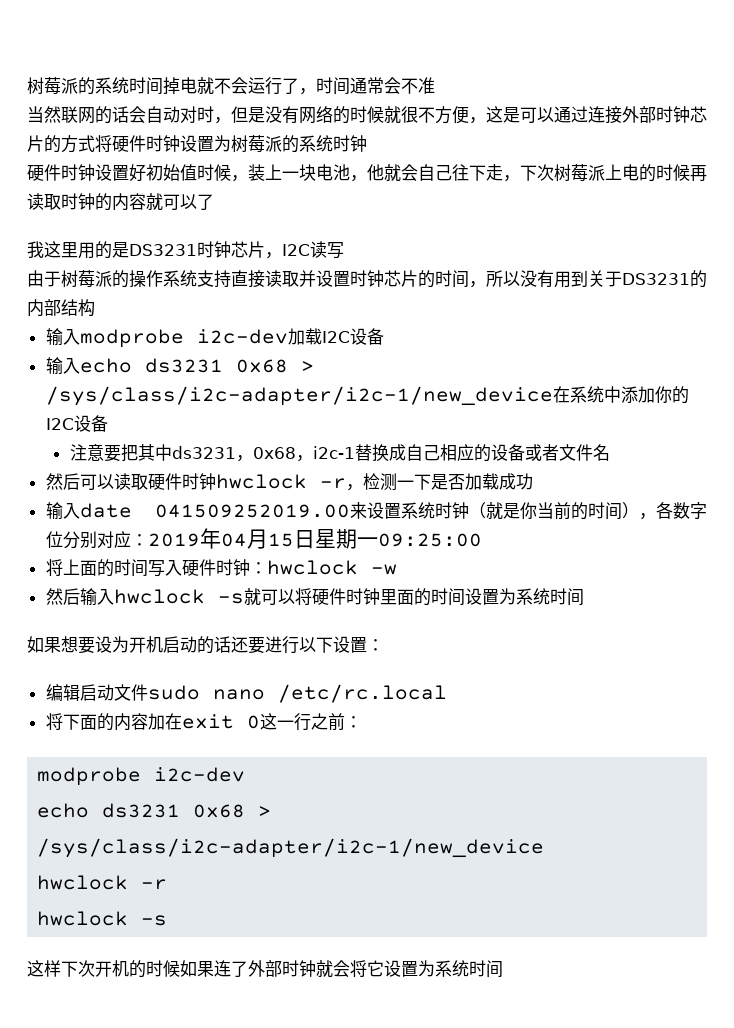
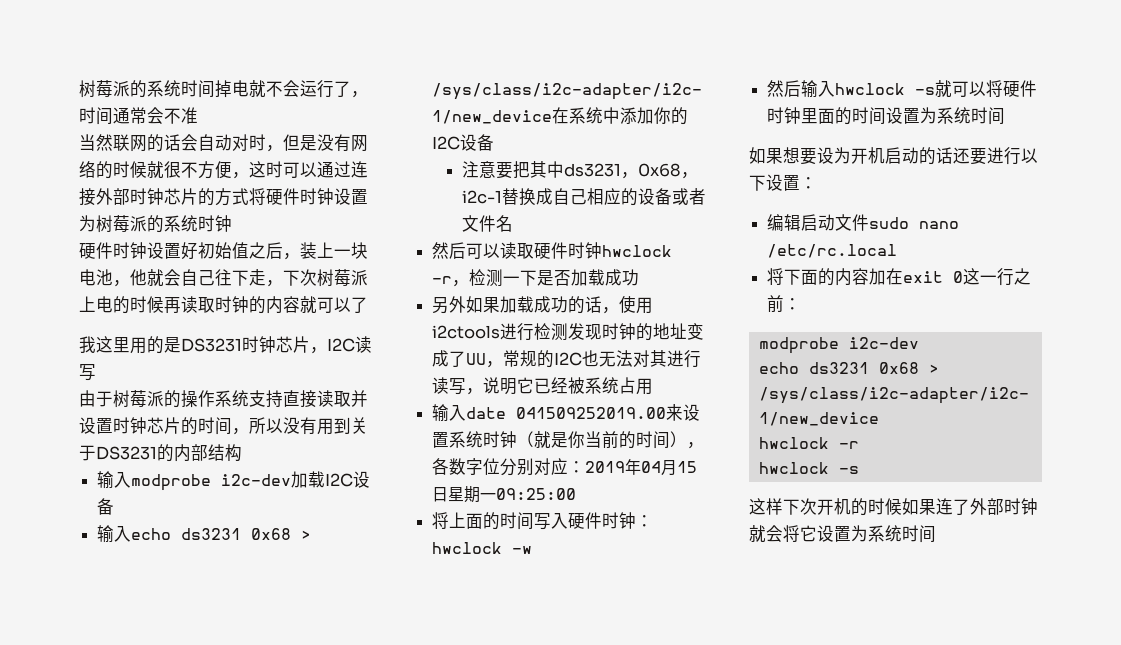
- 当然联网的话会自动对时，但是没有网络的时候就很不方便，这是可以通过连接外部时钟芯片的方式将硬件时钟设置为树莓派的系统时钟
+ 当然联网的话会自动对时，但是没有网络的时候就很不方便，这时可以通过连接外部时钟芯片的方式将硬件时钟设置为树莓派的系统时钟
- 硬件时钟设置好初始值时候，装上一块电池，他就会自己往下走，下次树莓派上电的时候再读取时钟的内容就可以了
+ 硬件时钟设置好初始值之后，装上一块电池，他就会自己往下走，下次树莓派上电的时候再读取时钟的内容就可以了
+ 另外如果加载成功的话，使用i2ctools进行检测发现时钟的地址变成了UU，常规的I2C也无法对其进行读写，说明它已经被系统占用

